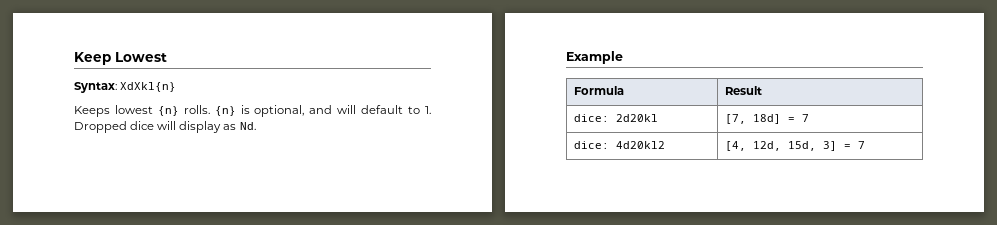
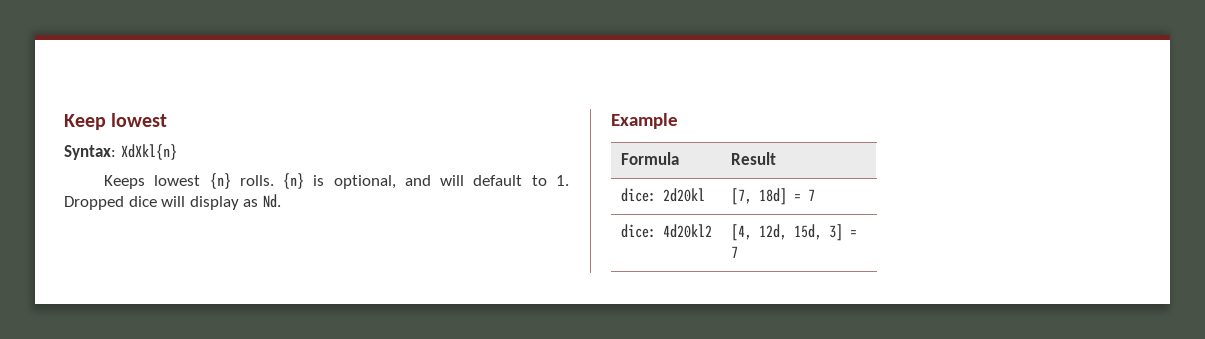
- Keep Lowest
+ Keep lowest

